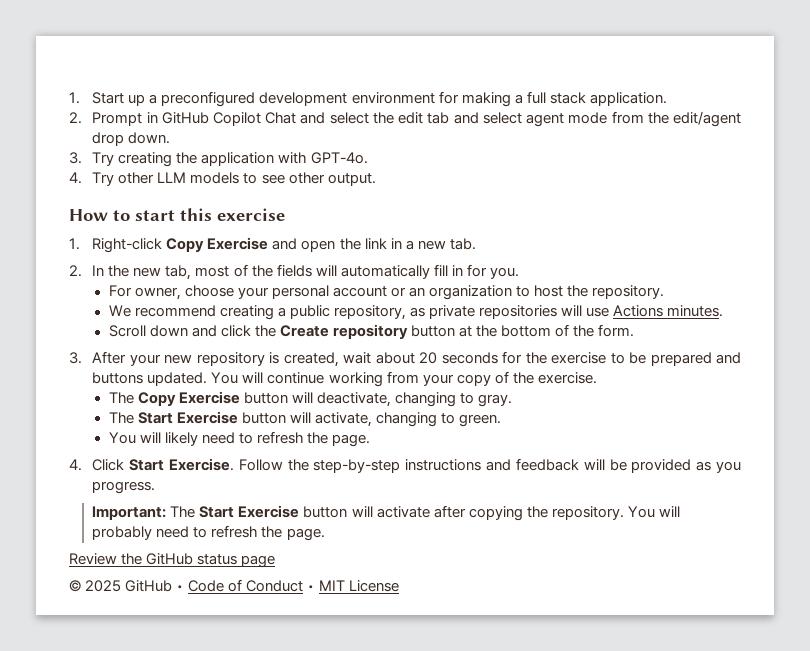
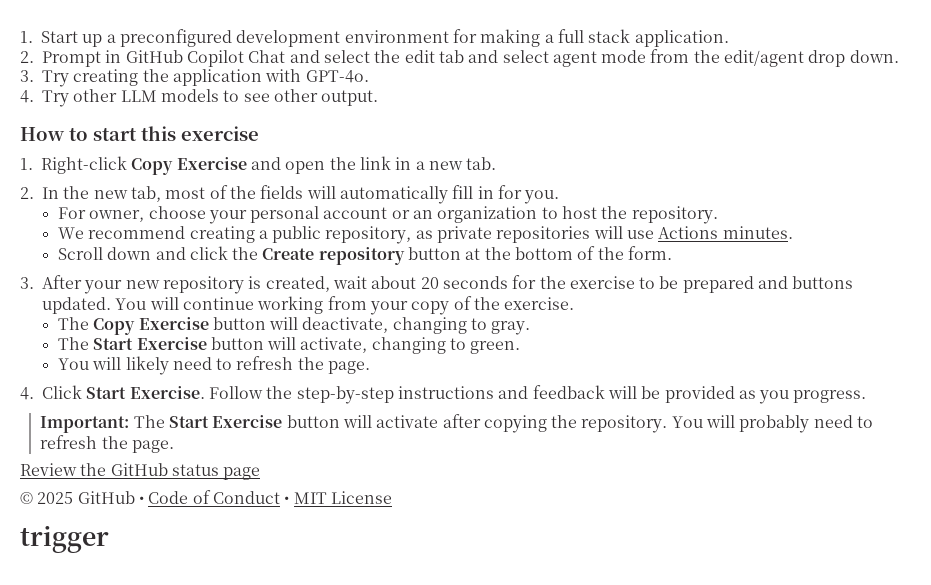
+ trigger

